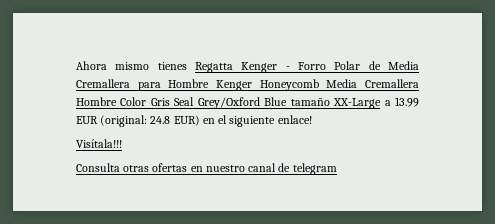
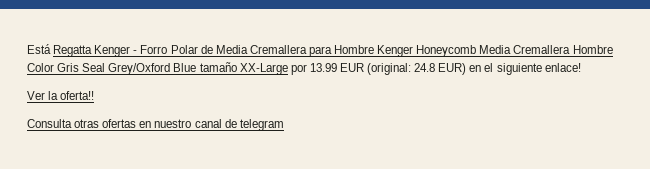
- Ahora mismo tienes Regatta Kenger - Forro Polar de Media Cremallera para Hombre Kenger Honeycomb Media Cremallera Hombre Color Gris Seal Grey/Oxford Blue tamaño XX-Large a 13.99 EUR (original: 24.8 EUR) en el siguiente enlace!
+ Está Regatta Kenger - Forro Polar de Media Cremallera para Hombre Kenger Honeycomb Media Cremallera Hombre Color Gris Seal Grey/Oxford Blue tamaño XX-Large por 13.99 EUR (original: 24.8 EUR) en el siguiente enlace!
- Visítala!!!
+ Ver la oferta!!

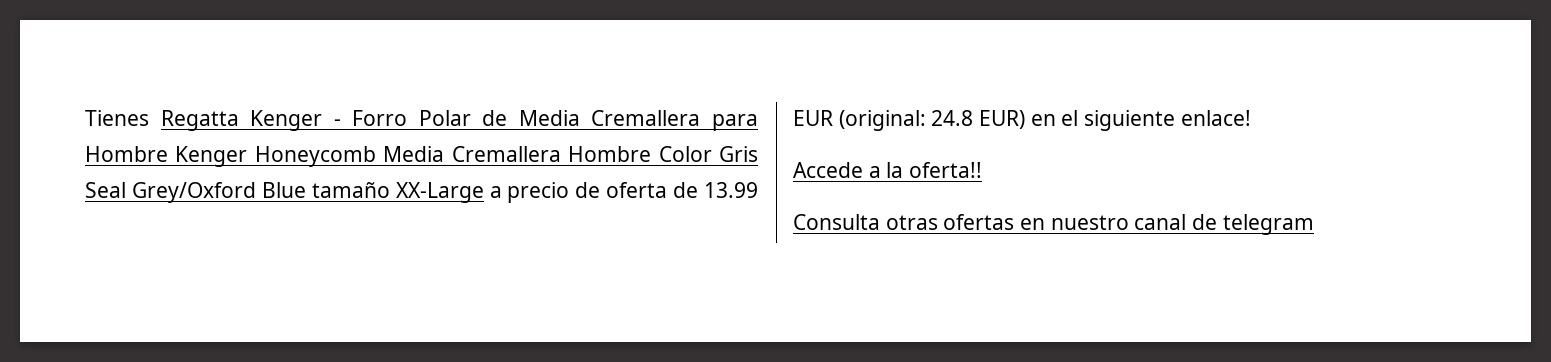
- Está Regatta Kenger - Forro Polar de Media Cremallera para Hombre Kenger Honeycomb Media Cremallera Hombre Color Gris Seal Grey/Oxford Blue tamaño XX-Large por 13.99 EUR (original: 24.8 EUR) en el siguiente enlace!
+ Tienes Regatta Kenger - Forro Polar de Media Cremallera para Hombre Kenger Honeycomb Media Cremallera Hombre Color Gris Seal Grey/Oxford Blue tamaño XX-Large a precio de oferta de 13.99 EUR (original: 24.8 EUR) en el siguiente enlace!
- Ver la oferta!!
+ Accede a la oferta!!

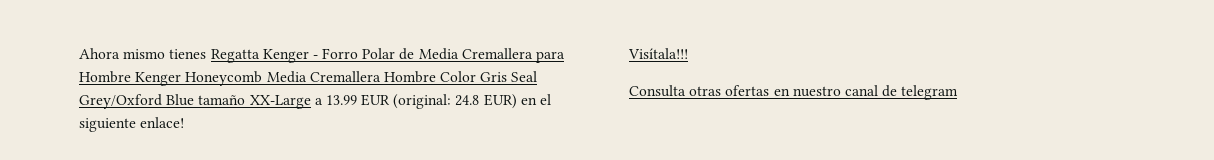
- Tienes Regatta Kenger - Forro Polar de Media Cremallera para Hombre Kenger Honeycomb Media Cremallera Hombre Color Gris Seal Grey/Oxford Blue tamaño XX-Large a precio de oferta de 13.99 EUR (original: 24.8 EUR) en el siguiente enlace!
+ Ahora mismo tienes Regatta Kenger - Forro Polar de Media Cremallera para Hombre Kenger Honeycomb Media Cremallera Hombre Color Gris Seal Grey/Oxford Blue tamaño XX-Large a 13.99 EUR (original: 24.8 EUR) en el siguiente enlace!
- Accede a la oferta!!
+ Visítala!!!

